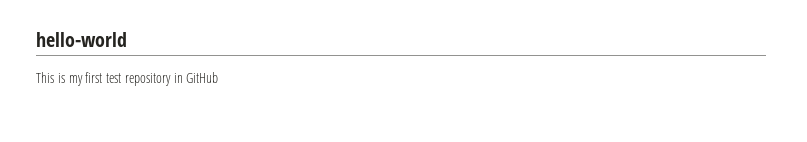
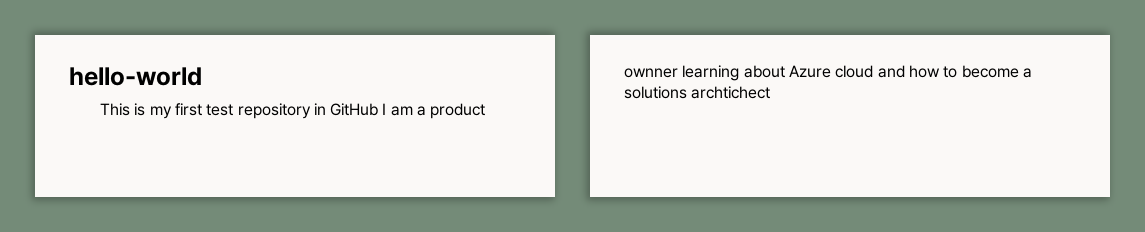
- This is my first test repository in GitHub
+ This is my first test repository in GitHub I am a product ownner learning about Azure cloud and how to become a solutions archtichect

